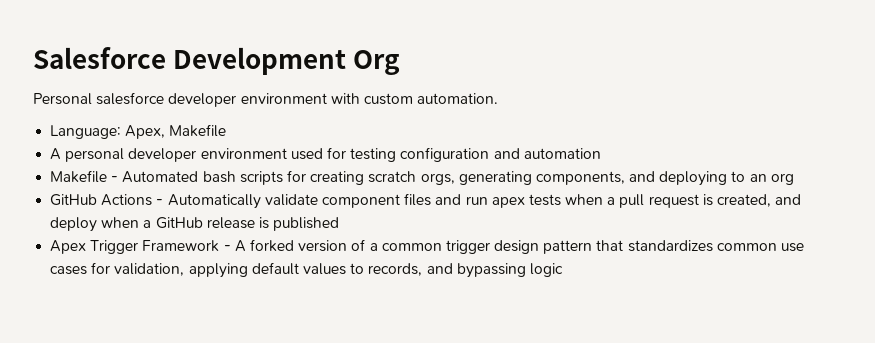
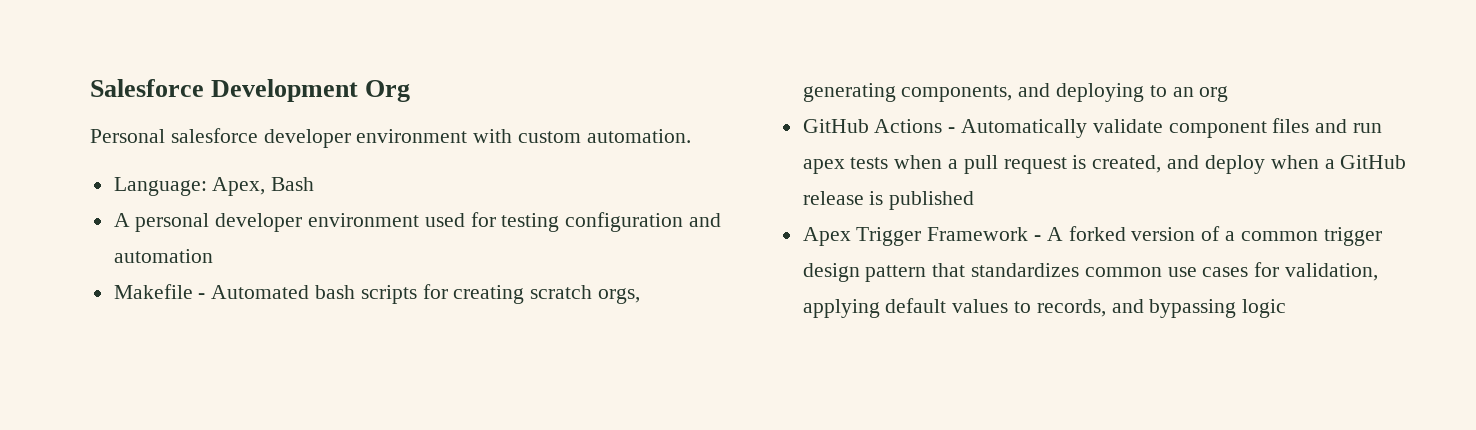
- Language: Apex, Makefile
+ Language: Apex, Bash

